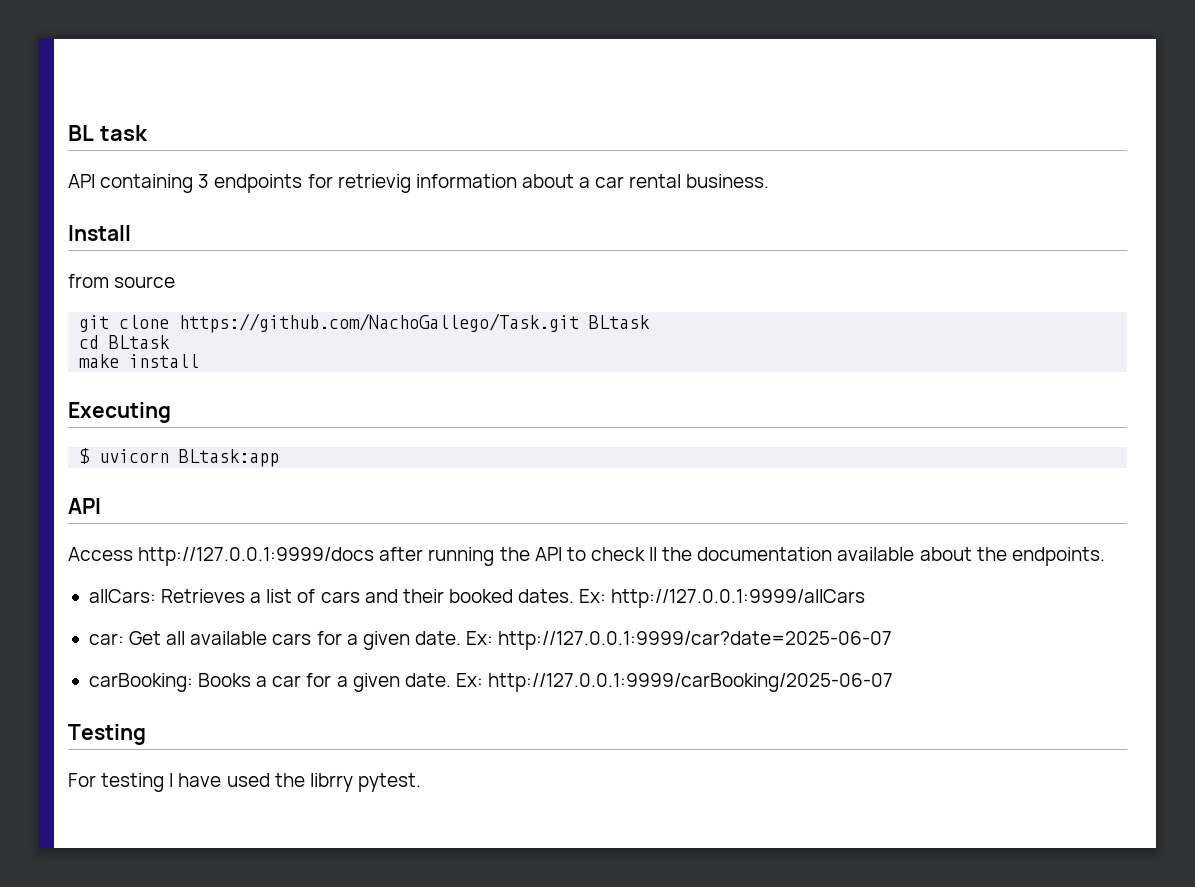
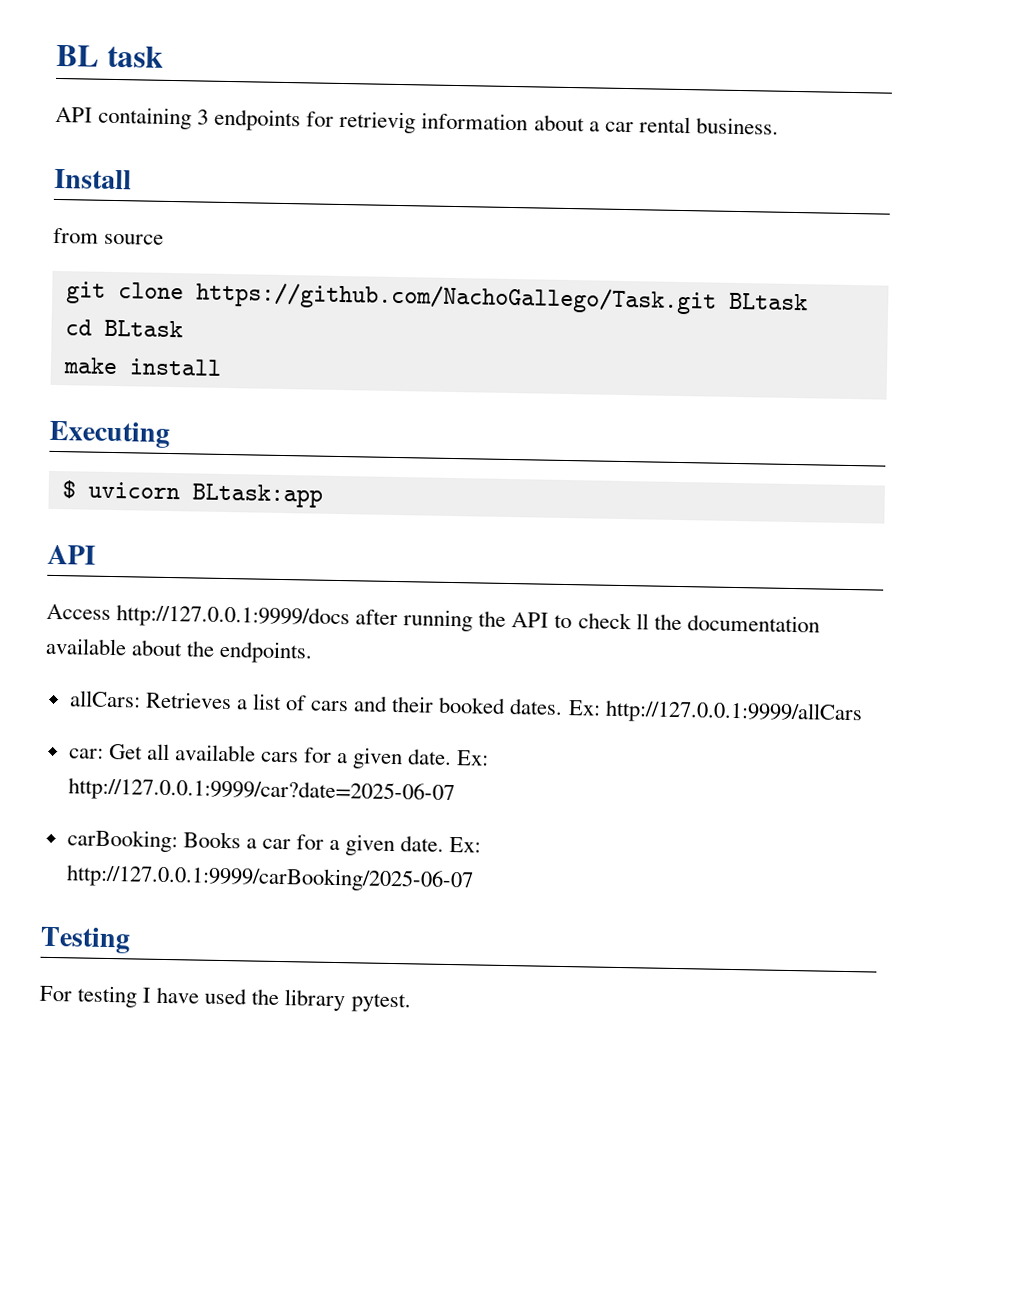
- For testing I have used the librry pytest.
+ For testing I have used the library pytest.

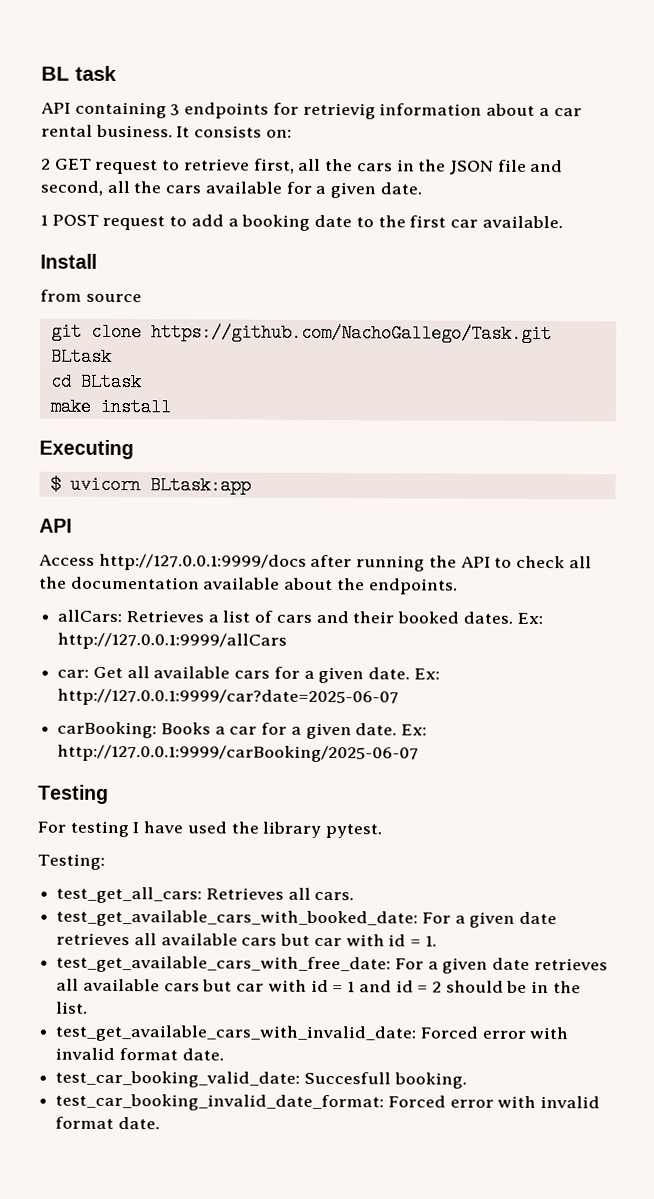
+ It consists on:
+ 2 GET request to retrieve first, all the cars in the JSON file and second, all the cars available for a given date.
+ 1 POST request to add a booking date to the first car available.
- Access http://127.0.0.1:9999/docs after running the API to check ll the documentation available about the endpoints.
+ Access http://127.0.0.1:9999/docs after running the API to check all the documentation available about the endpoints.
+ Testing:
+ test_get_all_cars: Retrieves all cars.
+ test_get_available_cars_with_booked_date: For a given date retrieves all available cars but car with id = 1.
+ test_get_available_cars_with_free_date: For a given date retrieves all available cars but car with id = 1 and id = 2 should be in the list.
+ test_get_available_cars_with_invalid_date: Forced error with invalid format date.
+ test_car_booking_valid_date: Succesfull booking.
+ test_car_booking_invalid_date_format: Forced error with invalid format date.

